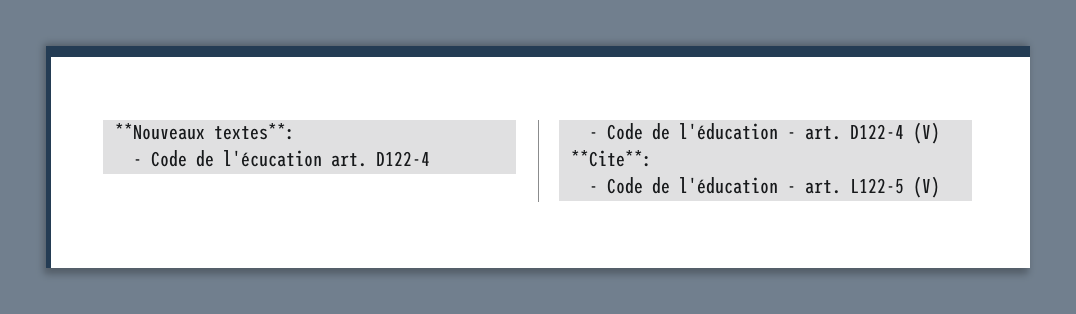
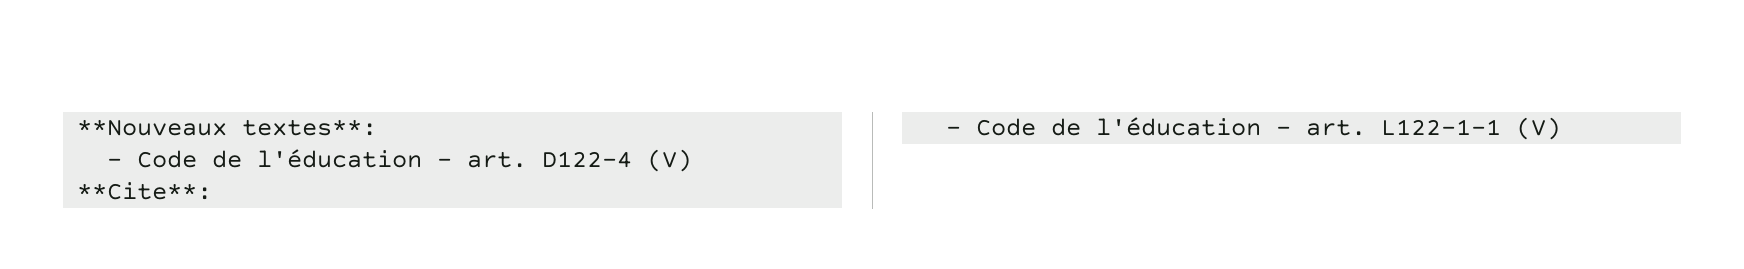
- - Code de l'écucation art. D122-4
- - Code de l'éducation - art. L122-5 (V)
+ - Code de l'éducation - art. L122-1-1 (V)

